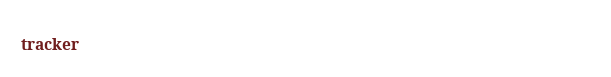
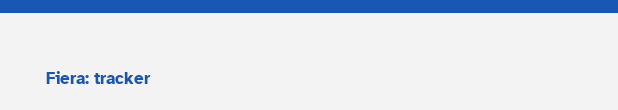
- tracker
+ Fiera: tracker

